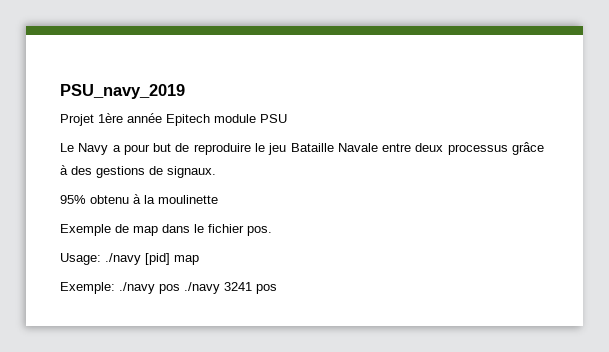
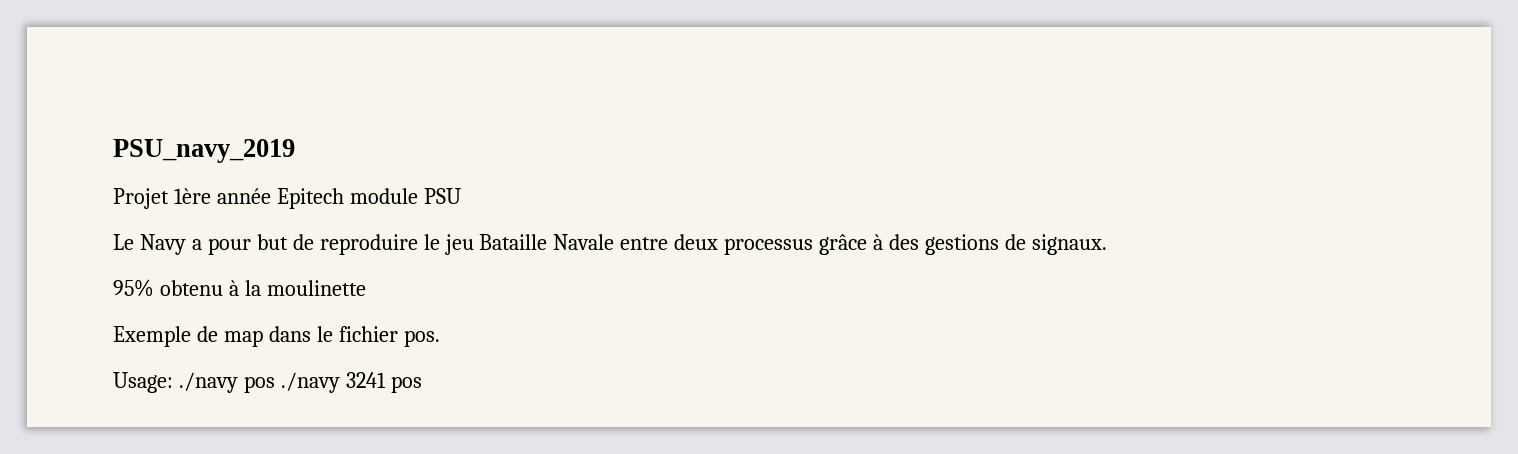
- Usage: ./navy [pid] map
- Exemple: ./navy pos ./navy 3241 pos
+ Usage: ./navy pos ./navy 3241 pos

